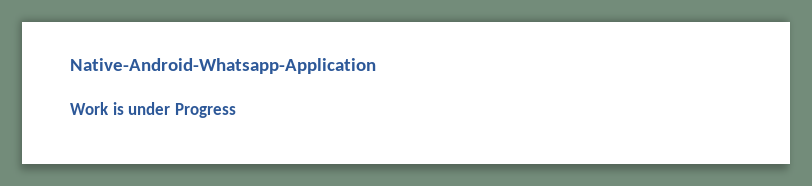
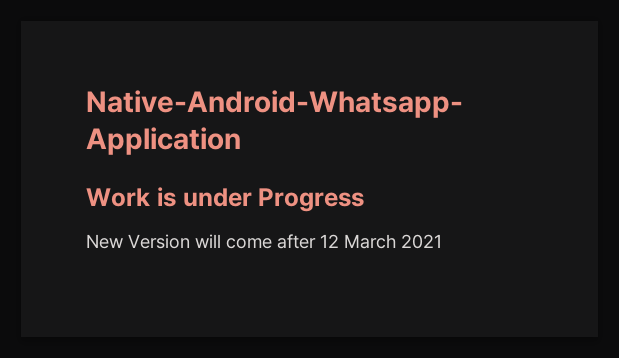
+ New Version will come after 12 March 2021

